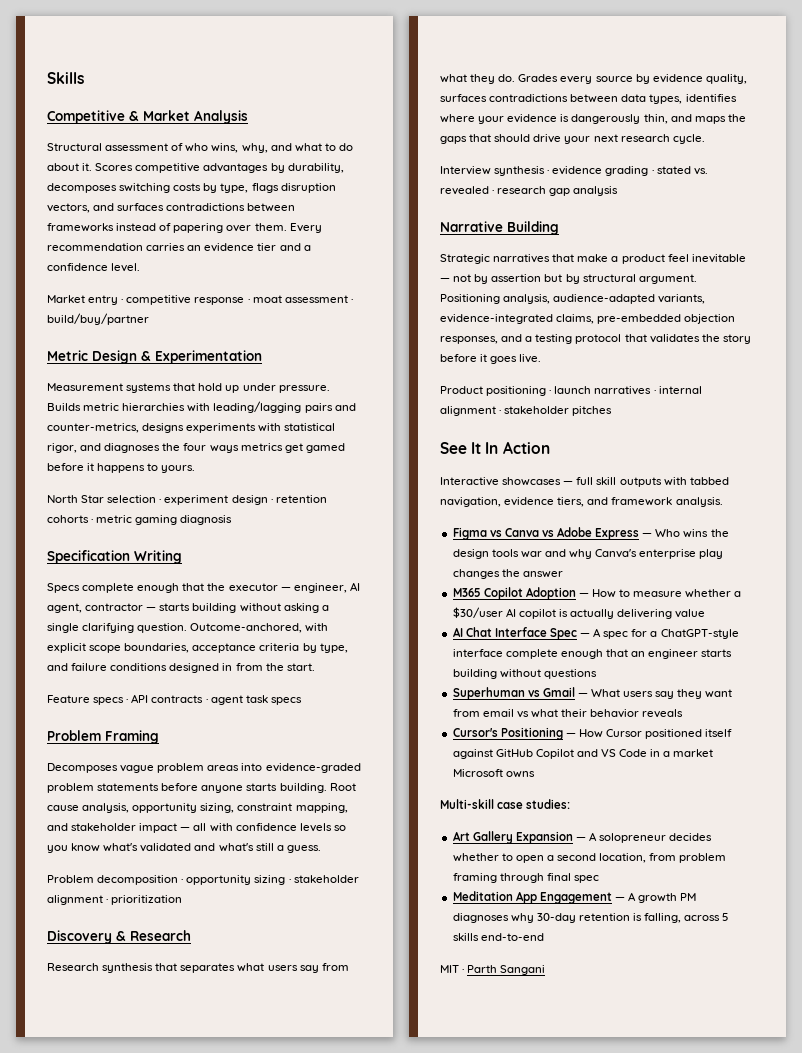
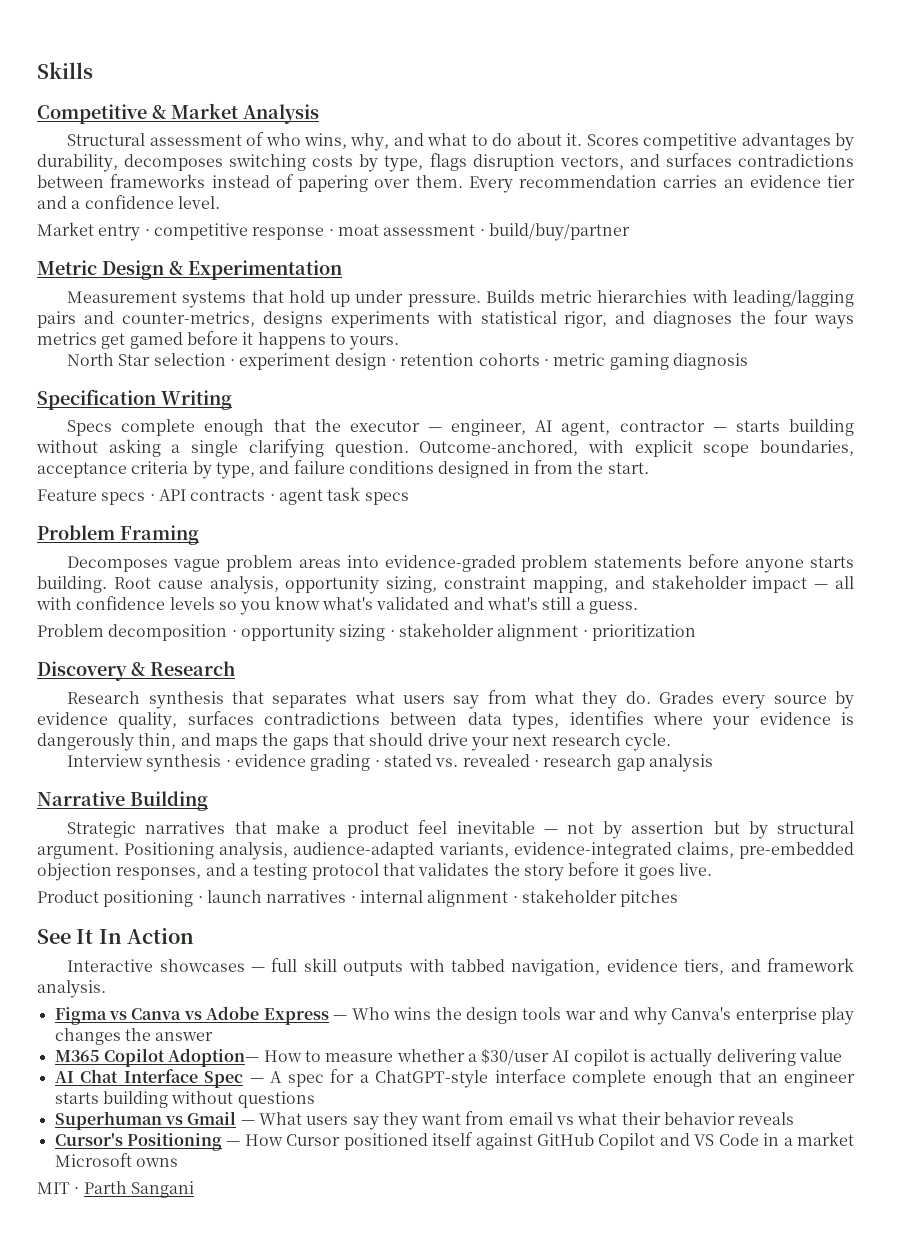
- M365 Copilot Adoption — How to measure whether a $30/user AI copilot is actually delivering value
+ M365 Copilot Adoption— How to measure whether a $30/user AI copilot is actually delivering value
- Multi-skill case studies:
- Art Gallery Expansion — A solopreneur decides whether to open a second location, from problem framing through final spec
- Meditation App Engagement — A growth PM diagnoses why 30-day retention is falling, across 5 skills end-to-end

